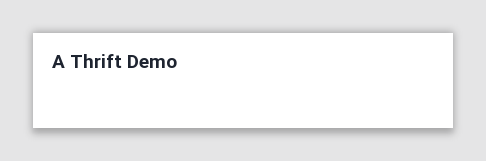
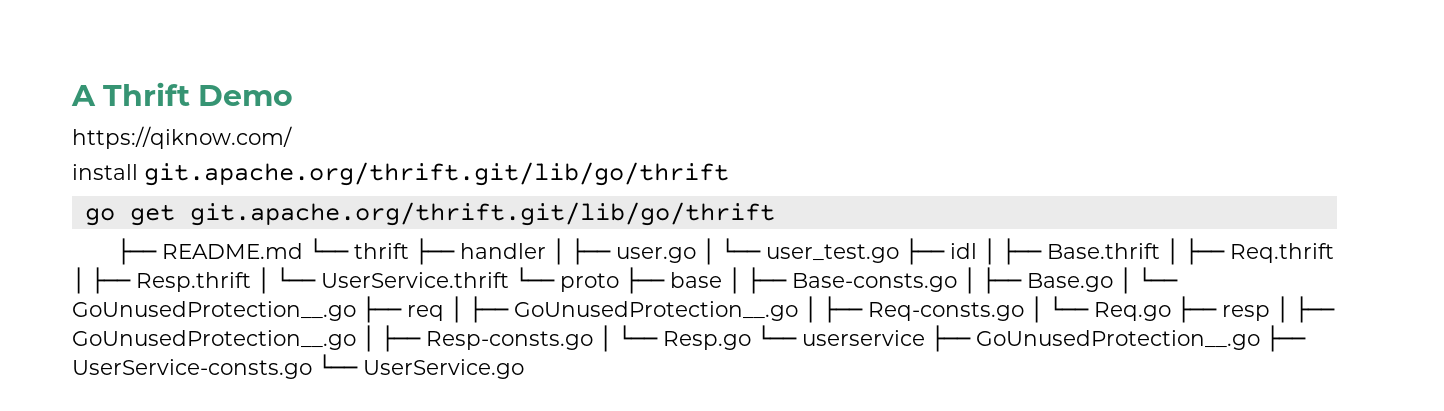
+ https://qiknow.com/
+ install git.apache.org/thrift.git/lib/go/thrift
+ go get git.apache.org/thrift.git/lib/go/thrift
+ ├── README.md └── thrift ├── handler │ ├── user.go │ └── user_test.go ├── idl │ ├── Base.thrift │ ├── Req.thrift │ ├── Resp.thrift │ └── UserService.thrift └── proto ├── base │ ├── Base-consts.go │ ├── Base.go │ └── GoUnusedProtection__.go ├── req │ ├── GoUnusedProtection__.go │ ├── Req-consts.go │ └── Req.go ├── resp │ ├── GoUnusedProtection__.go │ ├── Resp-consts.go │ └── Resp.go └── userservice ├── GoUnusedProtection__.go ├── UserService-consts.go └── UserService.go

